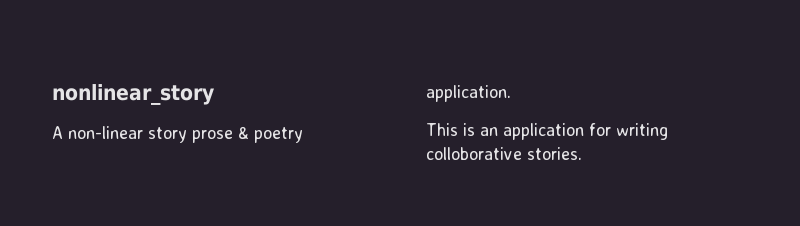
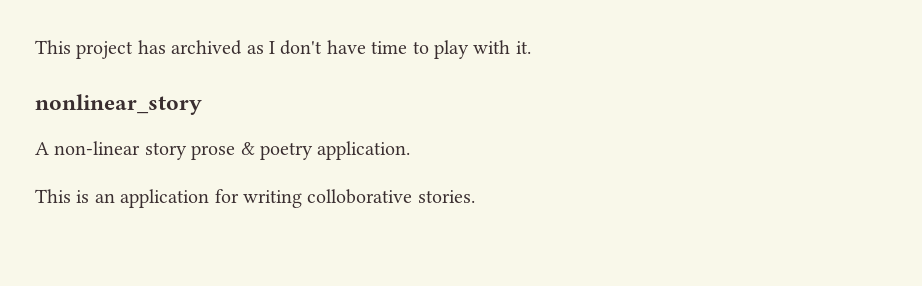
+ This project has archived as I don't have time to play with it.

